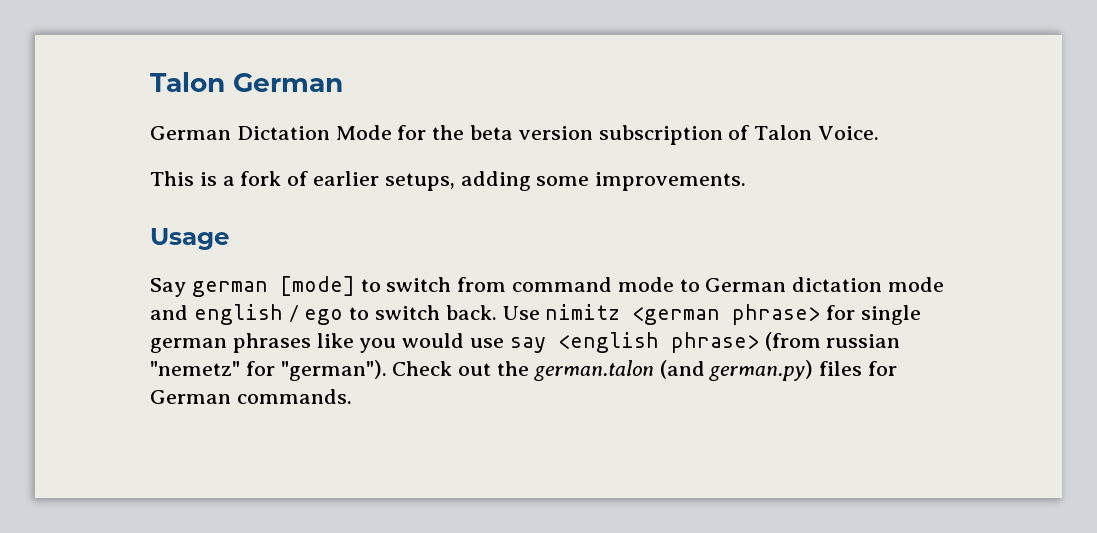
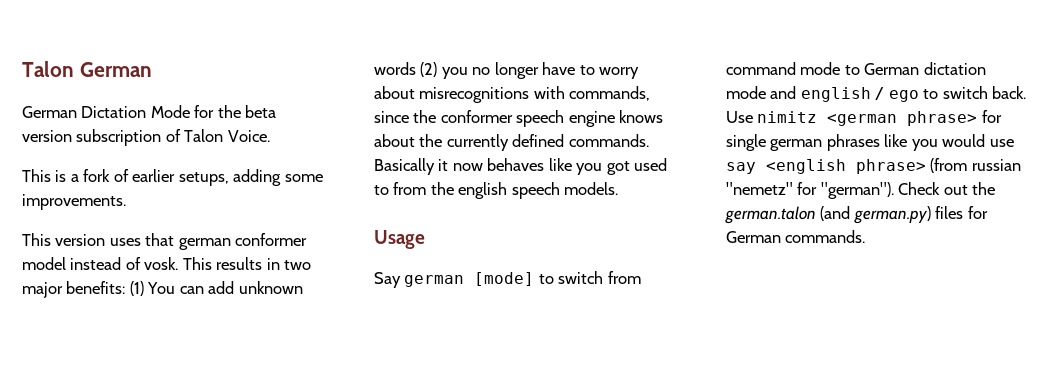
+ This version uses that german conformer model instead of vosk. This results in two major benefits: (1) You can add unknown words (2) you no longer have to worry about misrecognitions with commands, since the conformer speech engine knows about the currently defined commands. Basically it now behaves like you got used to from the english speech models.

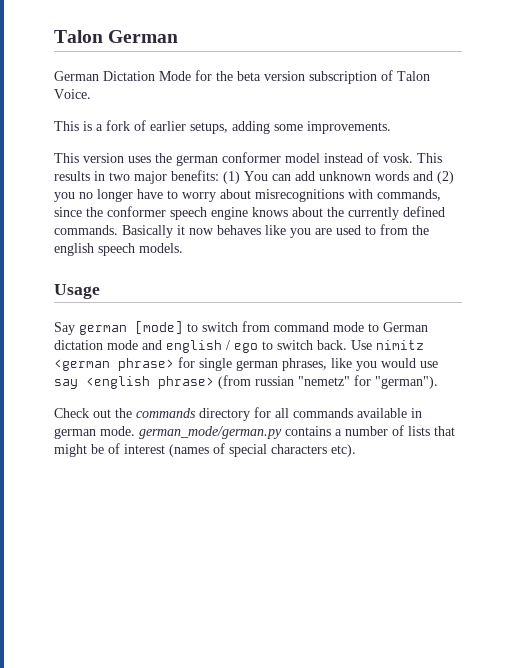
- This version uses that german conformer model instead of vosk.
+ This version uses the german conformer model instead of vosk.
- This results in two major benefits: (1) You can add unknown words (2) you no longer have to worry about misrecognitions with commands, since the conformer speech engine knows about the currently defined commands.
+ This results in two major benefits: (1) You can add unknown words and (2) you no longer have to worry about misrecognitions with commands, since the conformer speech engine knows about the currently defined commands.
- Basically it now behaves like you got used to from the english speech models.
+ Basically it now behaves like you are used to from the english speech models.
- Use nimitz <german phrase> for single german phrases like you would use say <english phrase> (from russian "nemetz" for "german"). Check out the german.talon (and german.py) files for German commands.
+ Use nimitz <german phrase> for single german phrases, like you would use say <english phrase> (from russian "nemetz" for "german").
+ Check out the commands directory for all commands available in german mode. german_mode/german.py contains a number of lists that might be of interest (names of special characters etc).

